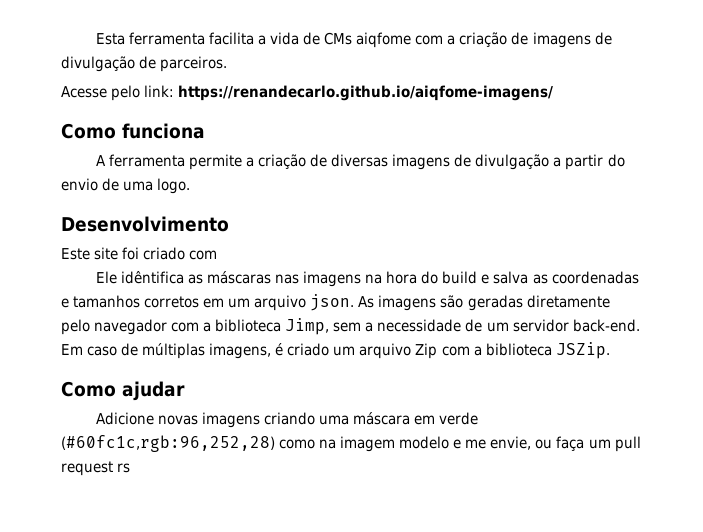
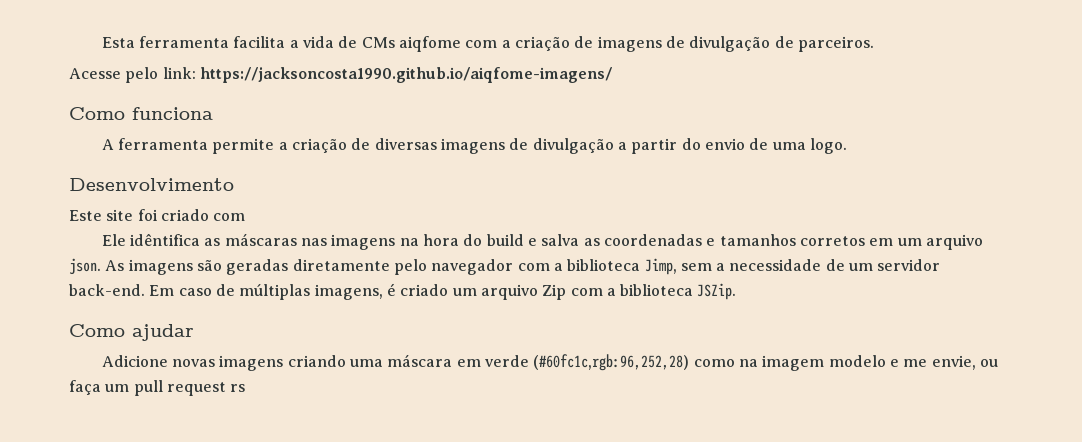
- Acesse pelo link: https://renandecarlo.github.io/aiqfome-imagens/
+ Acesse pelo link: https://jacksoncosta1990.github.io/aiqfome-imagens/

